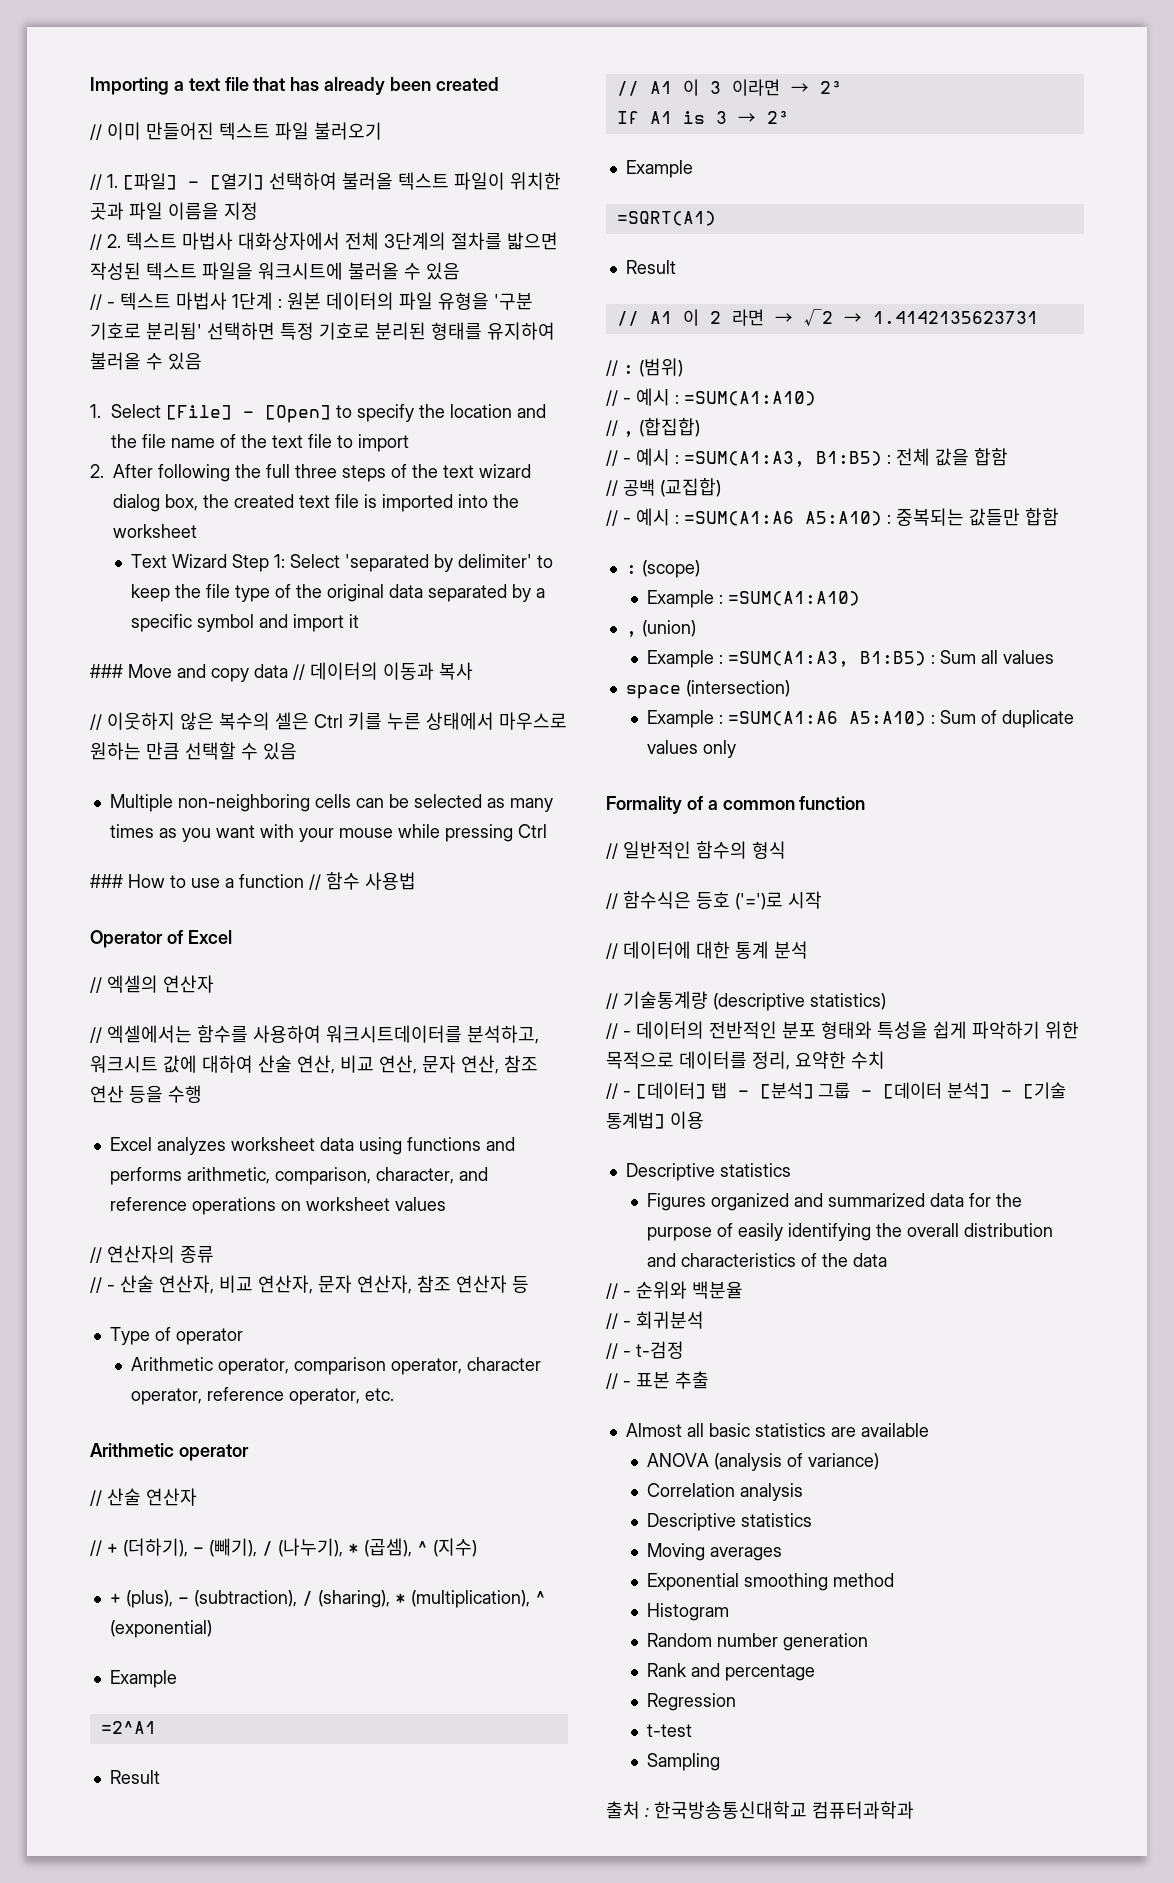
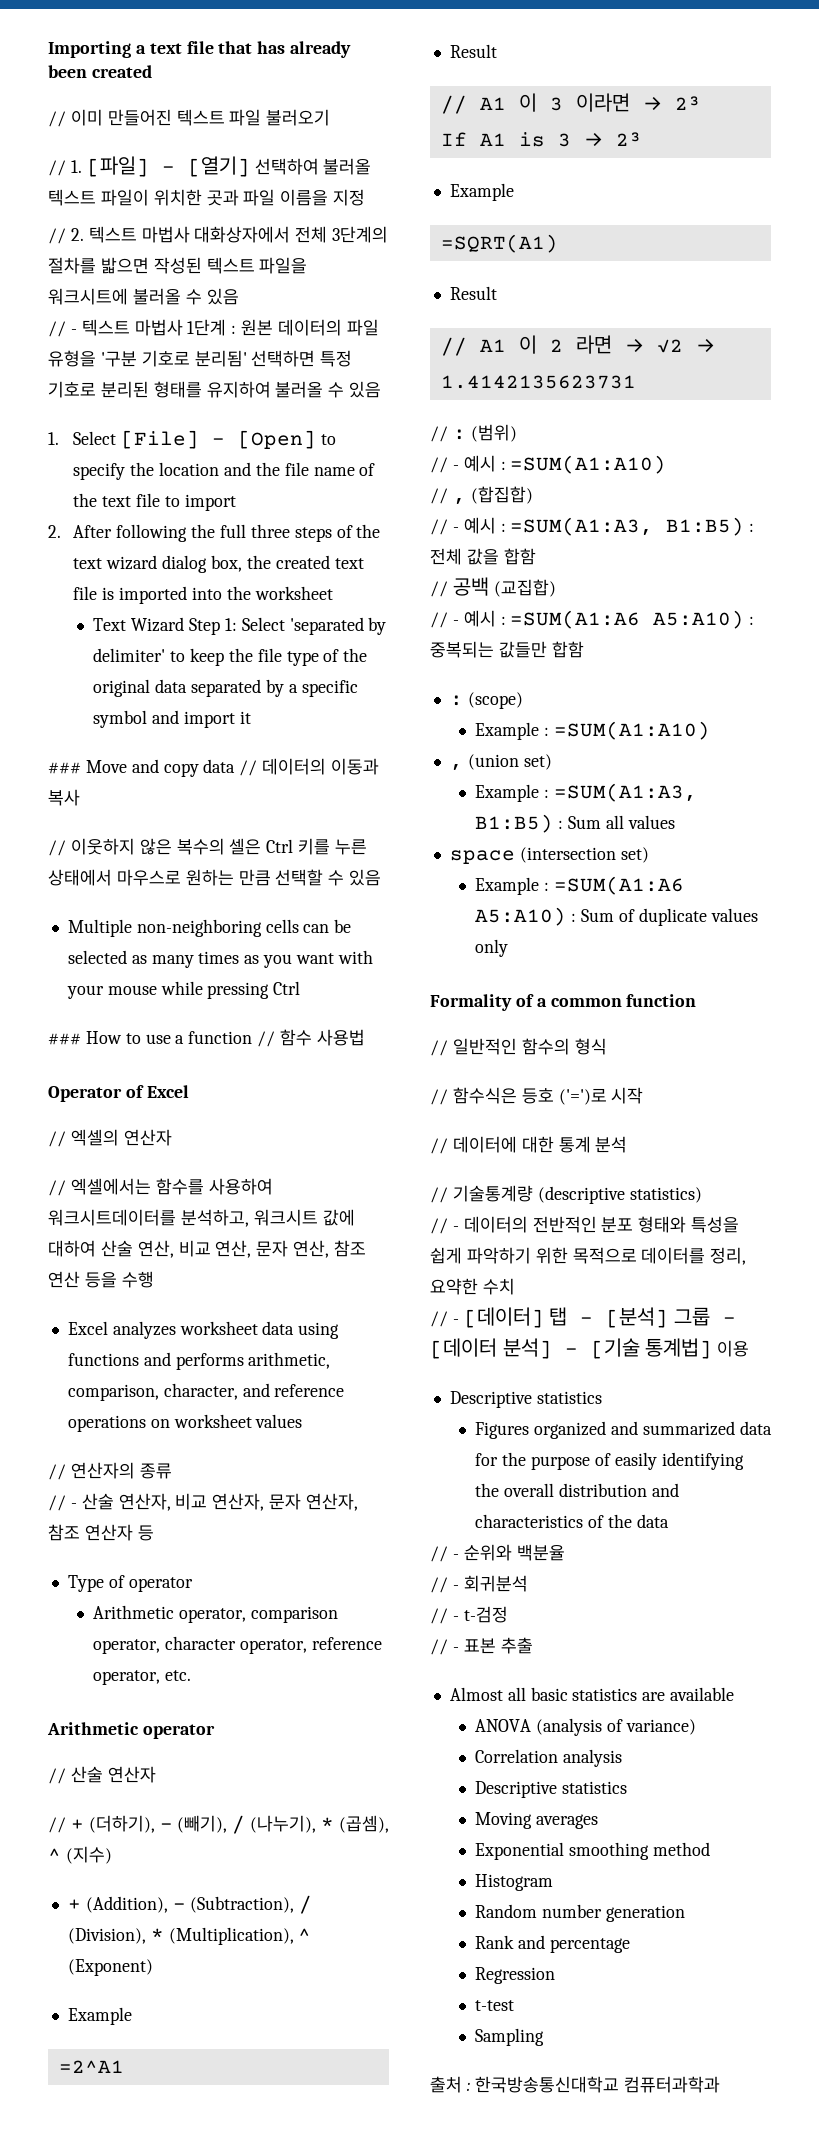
- + (plus), - (subtraction), / (sharing), * (multiplication), ^ (exponential)
+ + (Addition), - (Subtraction), / (Division), * (Multiplication), ^ (Exponent)
- , (union)
+ , (union set)
- space (intersection)
+ space (intersection set)

